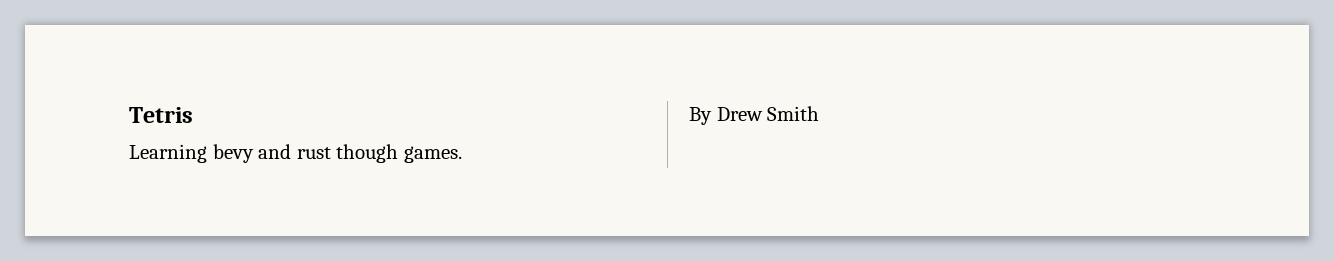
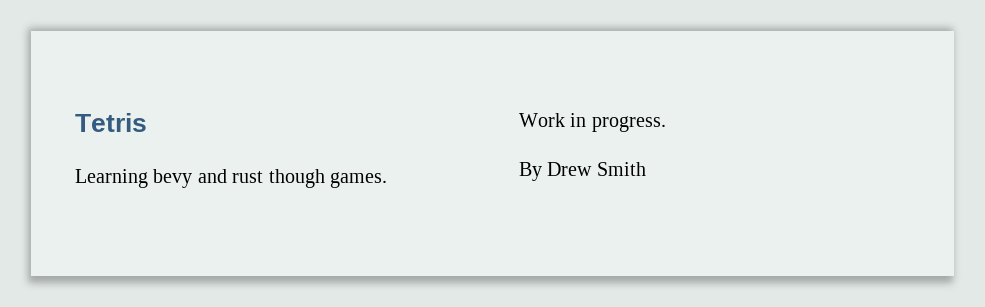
+ Work in progress.

